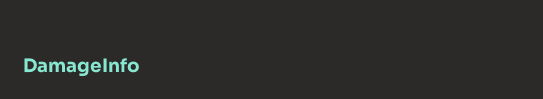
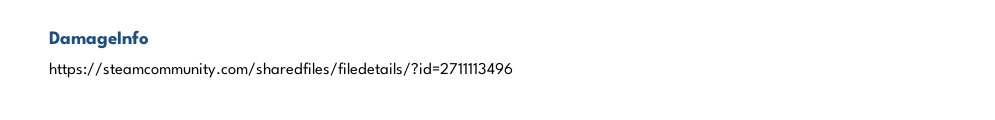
+ https://steamcommunity.com/sharedfiles/filedetails/?id=2711113496

